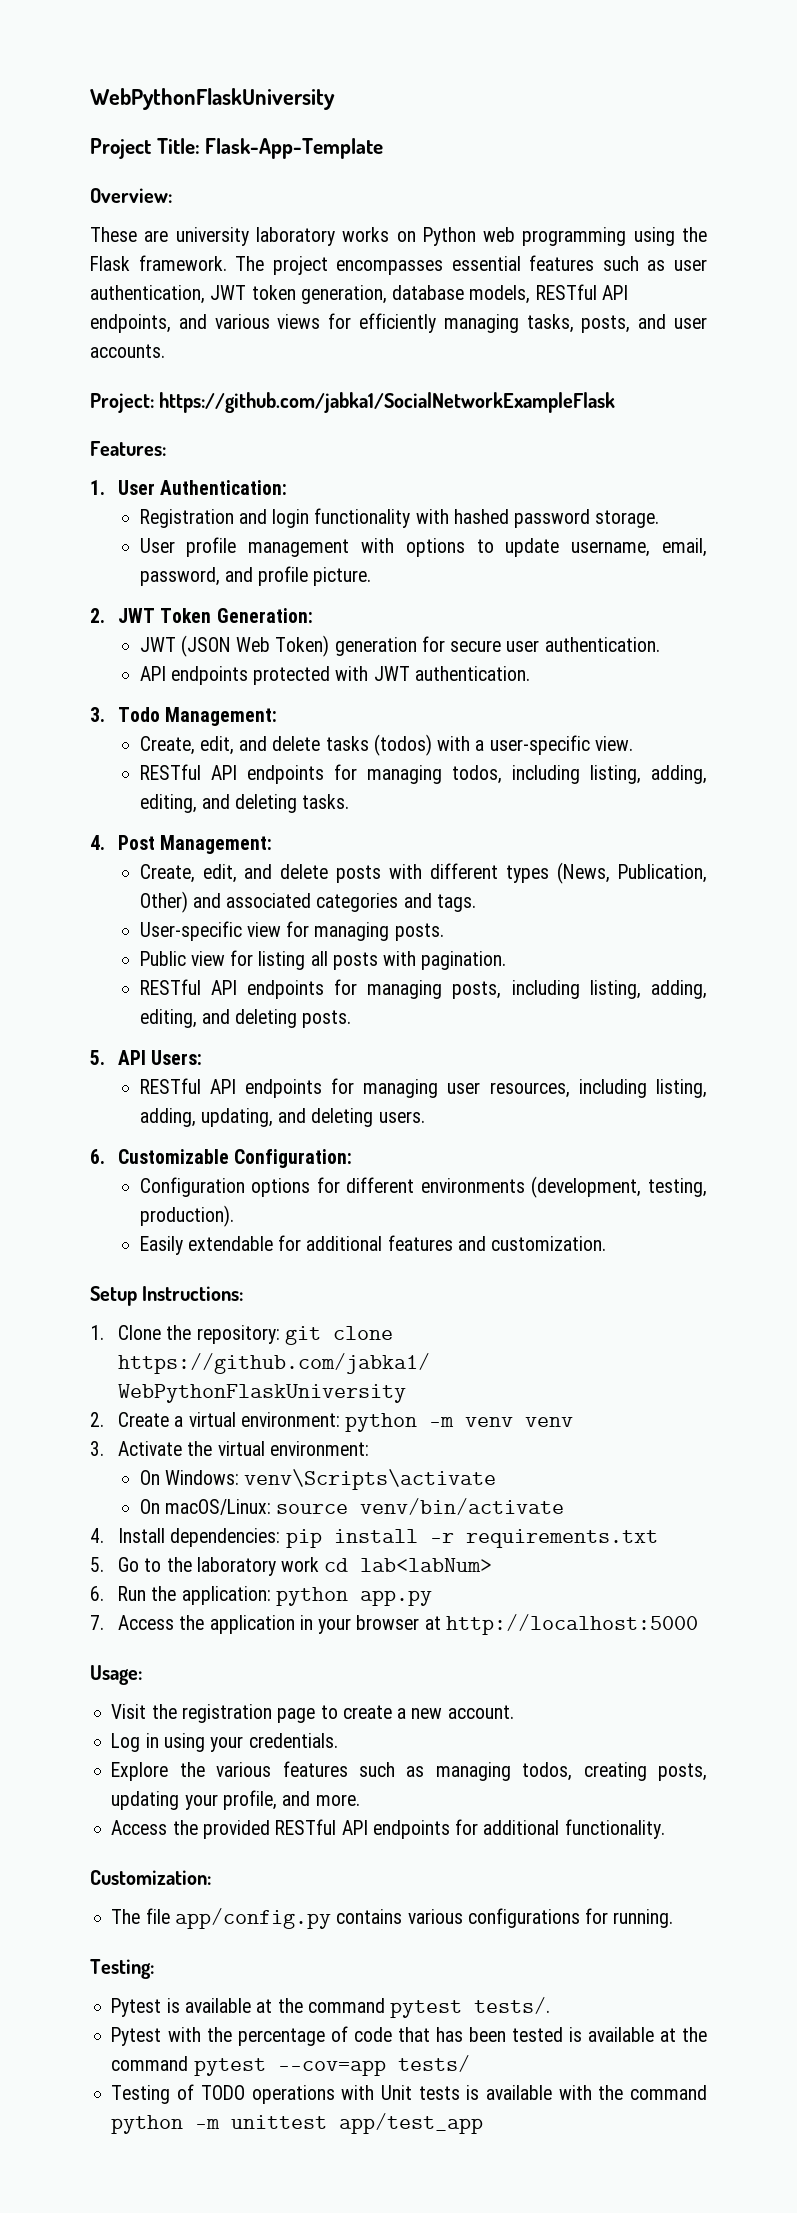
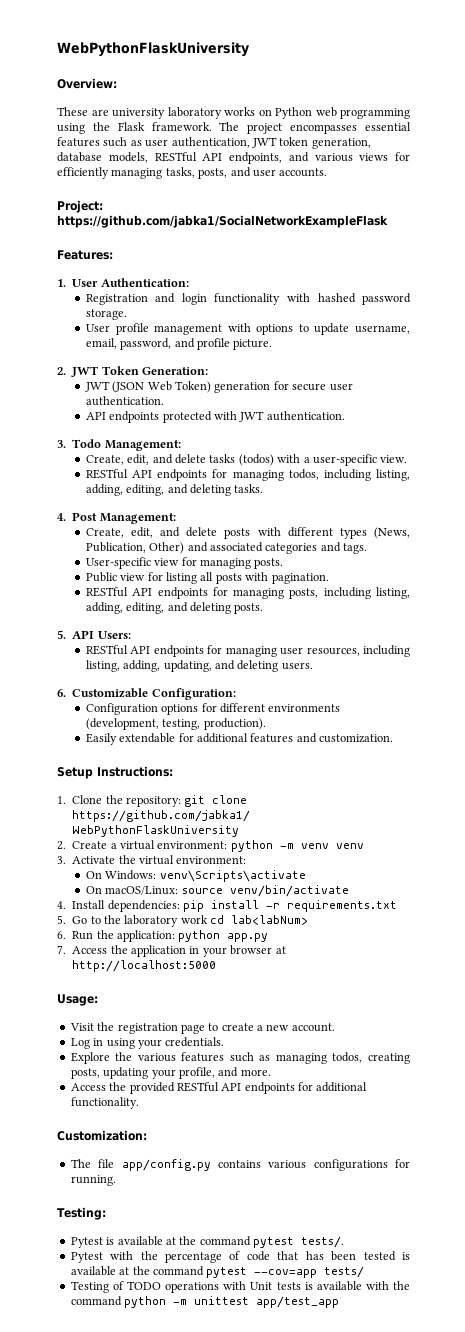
- Project Title: Flask-App-Template

